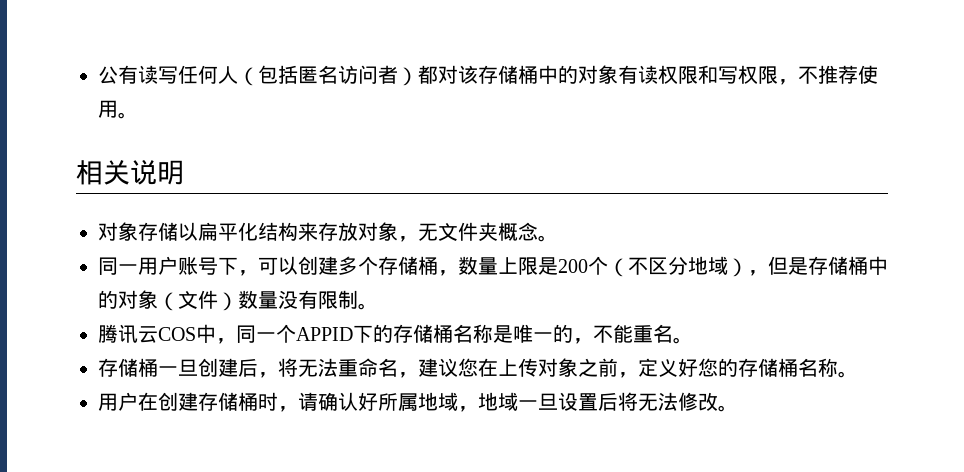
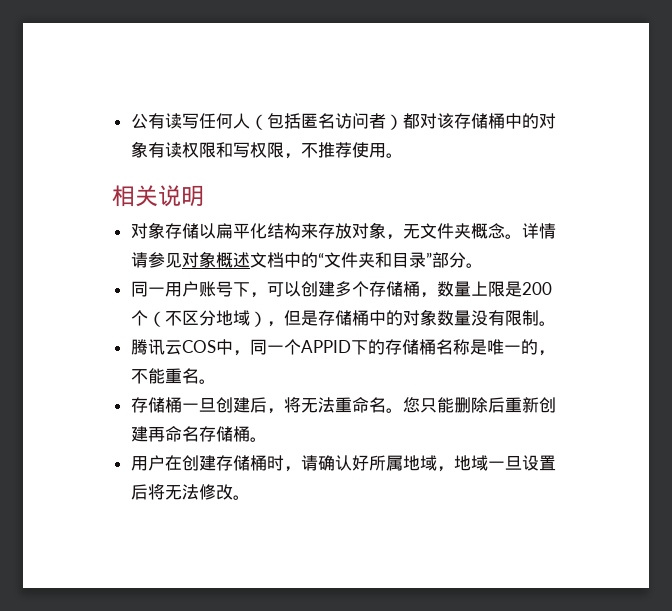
+ 详情请参见对象概述文档中的“文件夹和目录”部分。
- 同一用户账号下，可以创建多个存储桶，数量上限是200个（不区分地域），但是存储桶中的对象（文件）数量没有限制。
+ 同一用户账号下，可以创建多个存储桶，数量上限是200个（不区分地域），但是存储桶中的对象数量没有限制。
- 存储桶一旦创建后，将无法重命名，建议您在上传对象之前，定义好您的存储桶名称。
+ 存储桶一旦创建后，将无法重命名。您只能删除后重新创建再命名存储桶。

